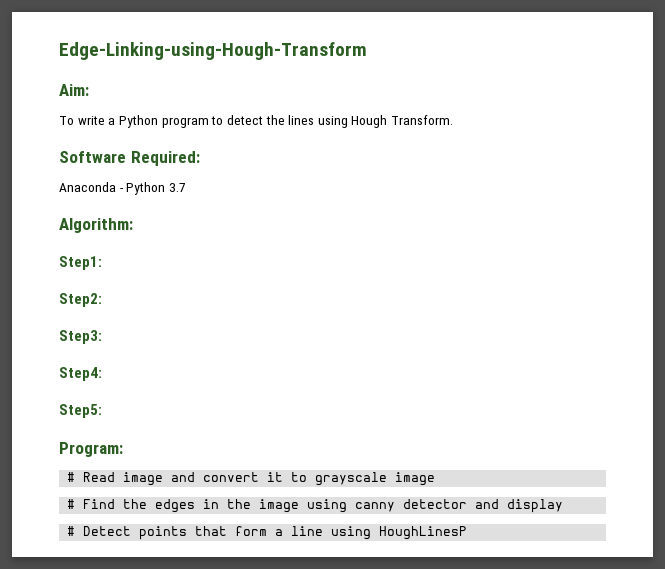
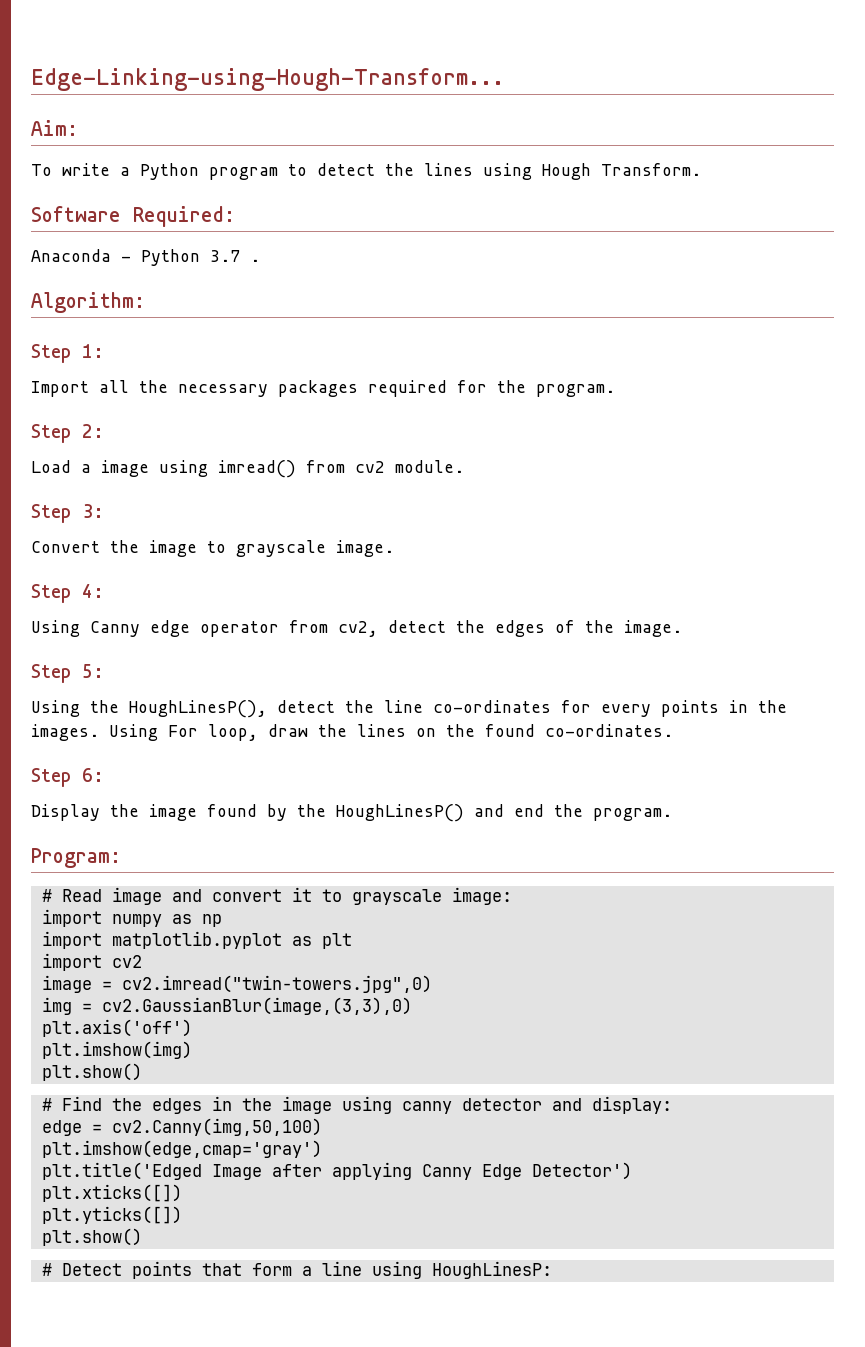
- Edge-Linking-using-Hough-Transform
+ Edge-Linking-using-Hough-Transform...
- Anaconda - Python 3.7
+ Anaconda - Python 3.7 .
- Step1:
- Step2:
- Step3:
- Step4:
- Step5:
+ Step 1:
+ Import all the necessary packages required for the program.
+ Step 2:
+ Load a image using imread() from cv2 module.
+ Step 3:
+ Convert the image to grayscale image.
+ Step 4:
+ Using Canny edge operator from cv2, detect the edges of the image.
+ Step 5:
+ Using the HoughLinesP(), detect the line co-ordinates for every points in the images. Using For loop, draw the lines on the found co-ordinates.
+ Step 6:
+ Display the image found by the HoughLinesP() and end the program.
- # Read image and convert it to grayscale image
+ # Read image and convert it to grayscale image:
+ import numpy as np
+ import matplotlib.pyplot as plt
+ import cv2
+ image = cv2.imread("twin-towers.jpg",0)
+ img = cv2.GaussianBlur(image,(3,3),0)
+ plt.axis('off')
+ plt.imshow(img)
+ plt.show()
- # Find the edges in the image using canny detector and display
+ # Find the edges in the image using canny detector and display:
+ edge = cv2.Canny(img,50,100)
+ plt.imshow(edge,cmap='gray')
+ plt.title('Edged Image after applying Canny Edge Detector')
+ plt.xticks([])
+ plt.yticks([])
+ plt.show()
- # Detect points that form a line using HoughLinesP
+ # Detect points that form a line using HoughLinesP:

